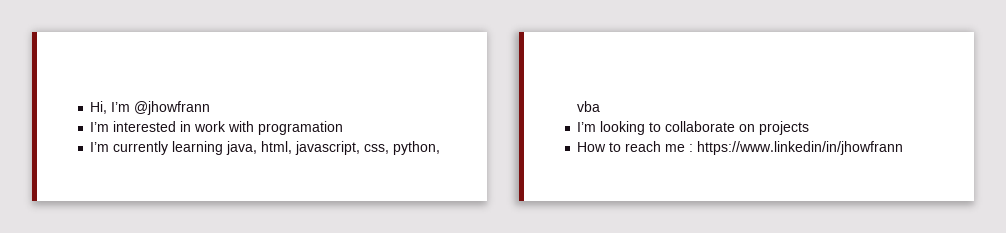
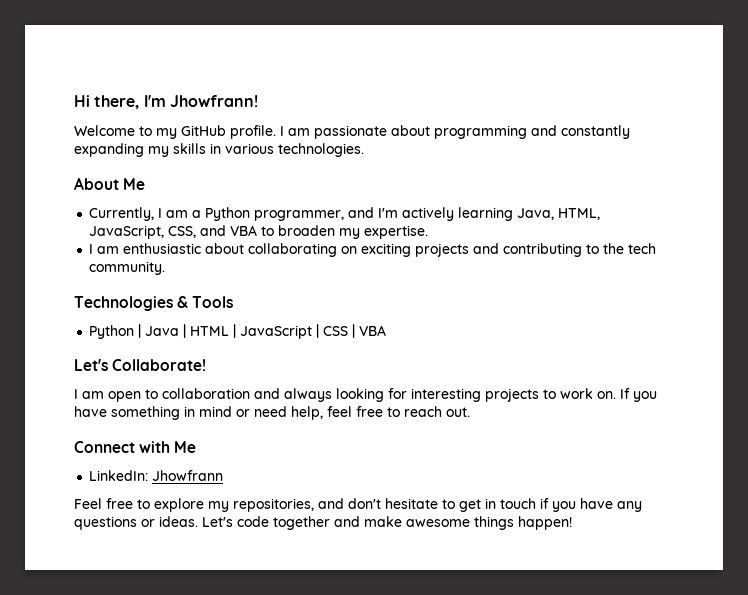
- Hi, I’m @jhowfrann
- I’m interested in work with programation
- I’m currently learning java, html, javascript, css, python, vba
- I’m looking to collaborate on projects
- How to reach me : https://www.linkedin/in/jhowfrann
+ Hi there, I'm Jhowfrann!
+ Welcome to my GitHub profile. I am passionate about programming and constantly expanding my skills in various technologies.
+ About Me
+ Currently, I am a Python programmer, and I'm actively learning Java, HTML, JavaScript, CSS, and VBA to broaden my expertise.
+ I am enthusiastic about collaborating on exciting projects and contributing to the tech community.
+ Technologies & Tools
+ Python | Java | HTML | JavaScript | CSS | VBA
+ Let's Collaborate!
+ I am open to collaboration and always looking for interesting projects to work on. If you have something in mind or need help, feel free to reach out.
+ Connect with Me
+ LinkedIn: Jhowfrann
+ Feel free to explore my repositories, and don't hesitate to get in touch if you have any questions or ideas. Let's code together and make awesome things happen!

